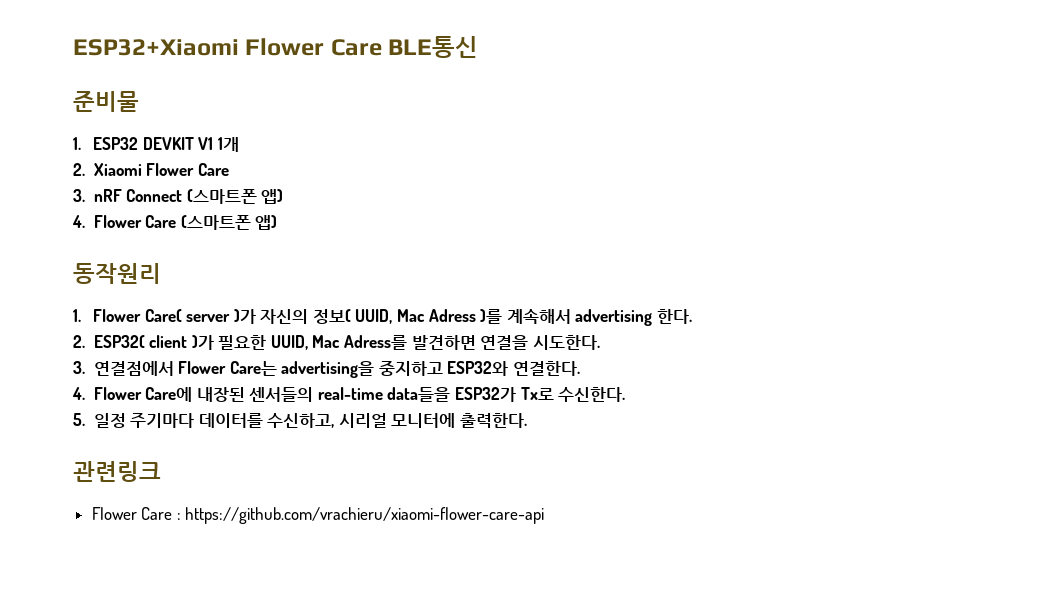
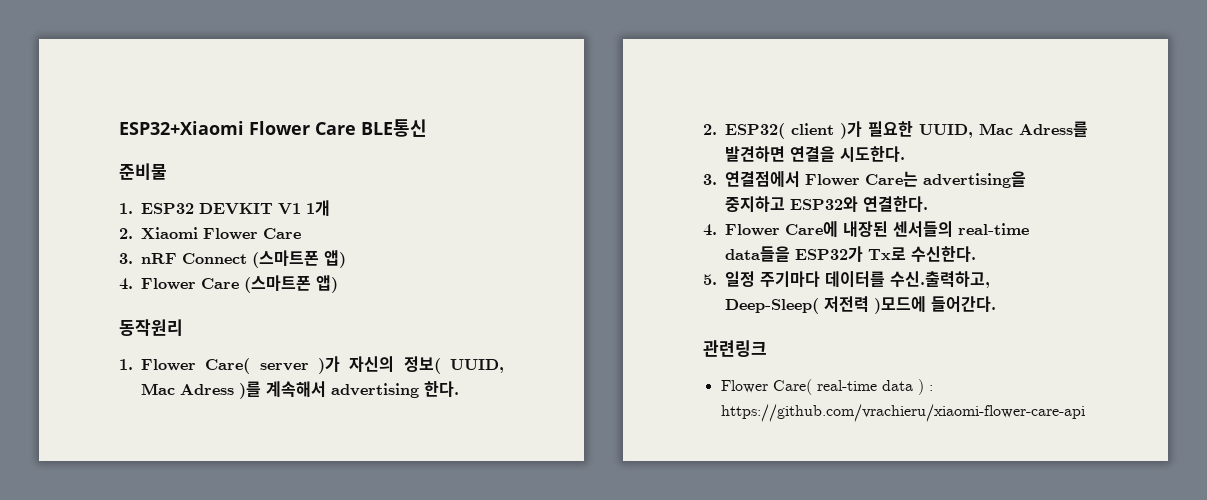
- 5. 일정 주기마다 데이터를 수신하고, 시리얼 모니터에 출력한다.
+ 5. 일정 주기마다 데이터를 수신.출력하고, Deep-Sleep( 저전력 )모드에 들어간다.
  관련링크
- Flower Care : https://github.com/vrachieru/xiaomi-flower-care-api
+ Flower Care( real-time data ) : https://github.com/vrachieru/xiaomi-flower-care-api

